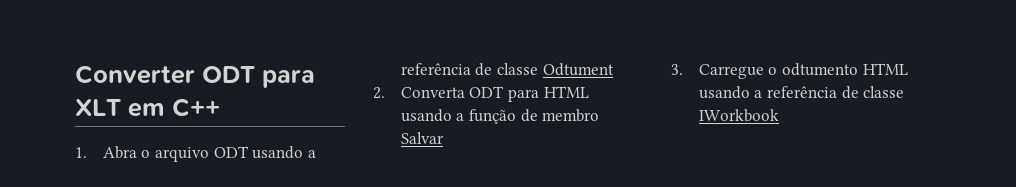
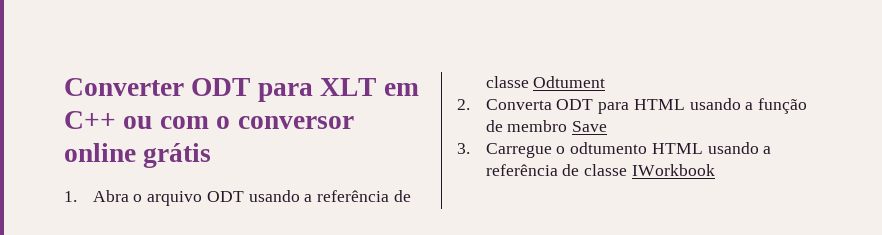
- Converter ODT para XLT em C++
+ Converter ODT para XLT em C++ ou com o conversor online grátis
- 2. Converta ODT para HTML usando a função de membro Salvar
+ 2. Converta ODT para HTML usando a função de membro Save

